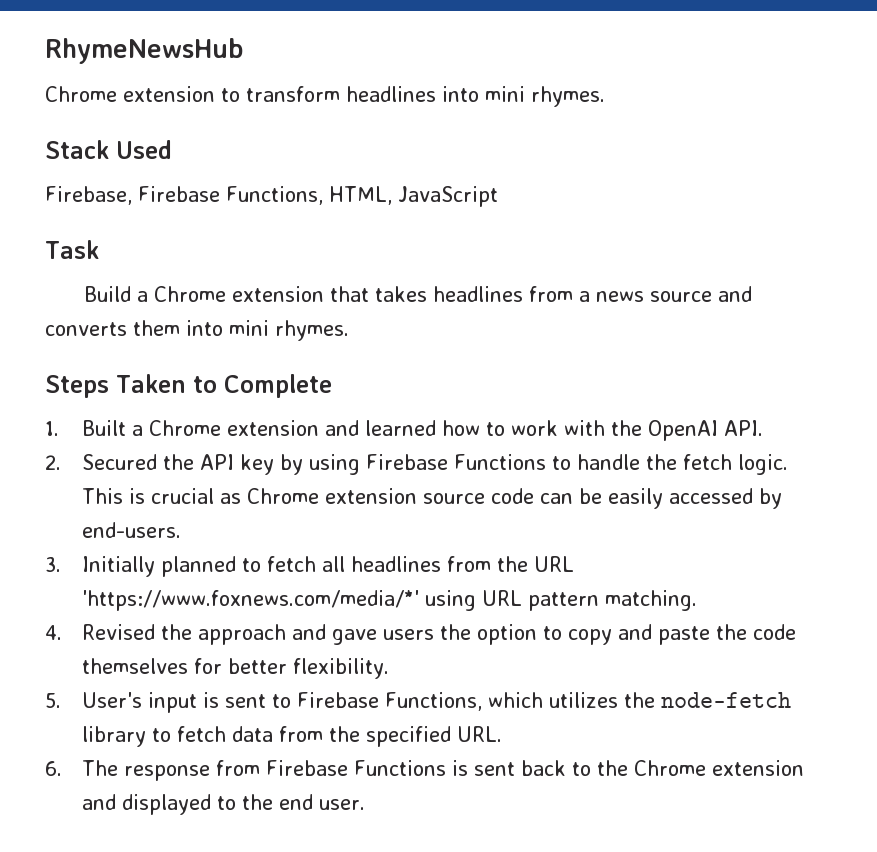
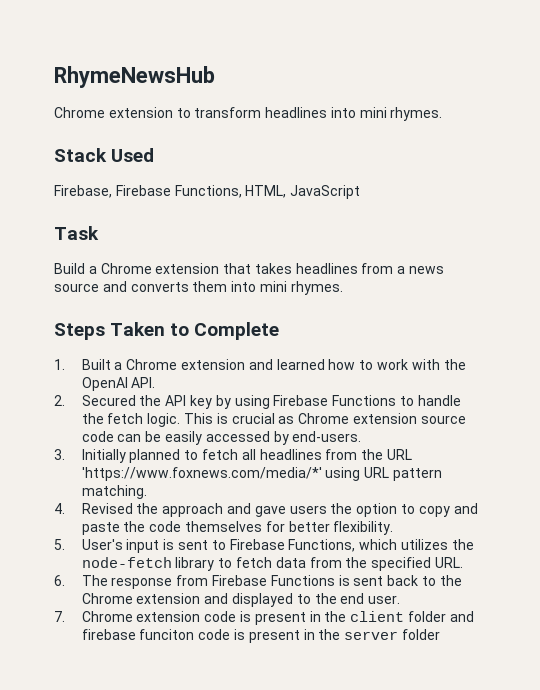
+ 7. Chrome extension code is present in the client folder and firebase funciton code is present in the server folder

